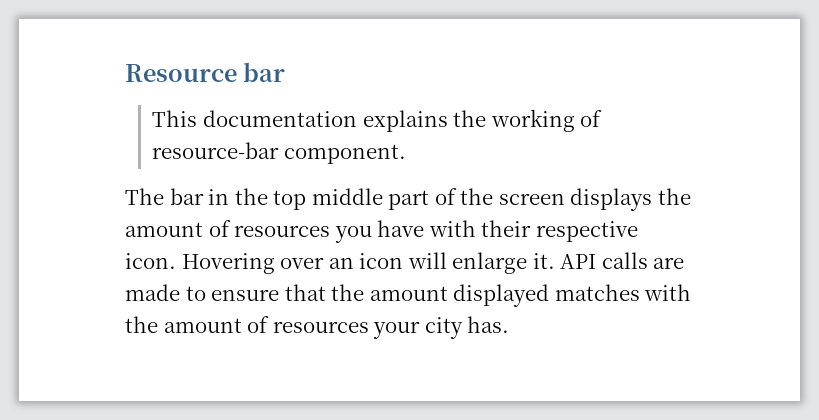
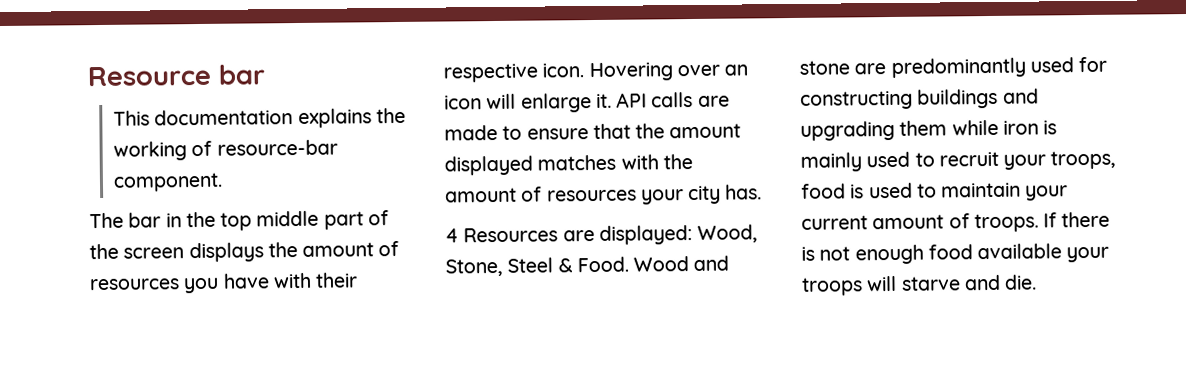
+ 4 Resources are displayed: Wood, Stone, Steel & Food. Wood and stone are predominantly used for constructing buildings and upgrading them while iron is mainly used to recruit your troops, food is used to maintain your current amount of troops. If there is not enough food available your troops will starve and die.

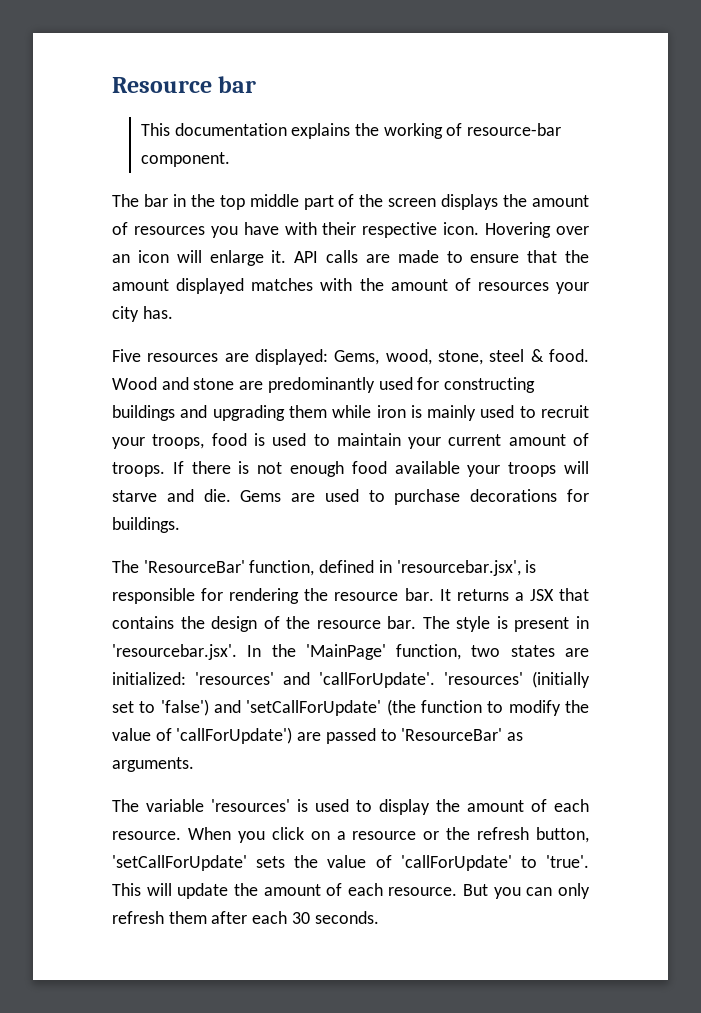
- 4 Resources are displayed: Wood, Stone, Steel & Food.
+ Five resources are displayed: Gems, wood, stone, steel & food.
+ Gems are used to purchase decorations for buildings.
+ The 'ResourceBar' function, defined in 'resourcebar.jsx', is responsible for rendering the resource bar. It returns a JSX that contains the design of the resource bar. The style is present in 'resourcebar.jsx'. In the 'MainPage' function, two states are initialized: 'resources' and 'callForUpdate'. 'resources' (initially set to 'false') and 'setCallForUpdate' (the function to modify the value of 'callForUpdate') are passed to 'ResourceBar' as arguments.
+ The variable 'resources' is used to display the amount of each resource. When you click on a resource or the refresh button, 'setCallForUpdate' sets the value of 'callForUpdate' to 'true'. This will update the amount of each resource. But you can only refresh them after each 30 seconds.

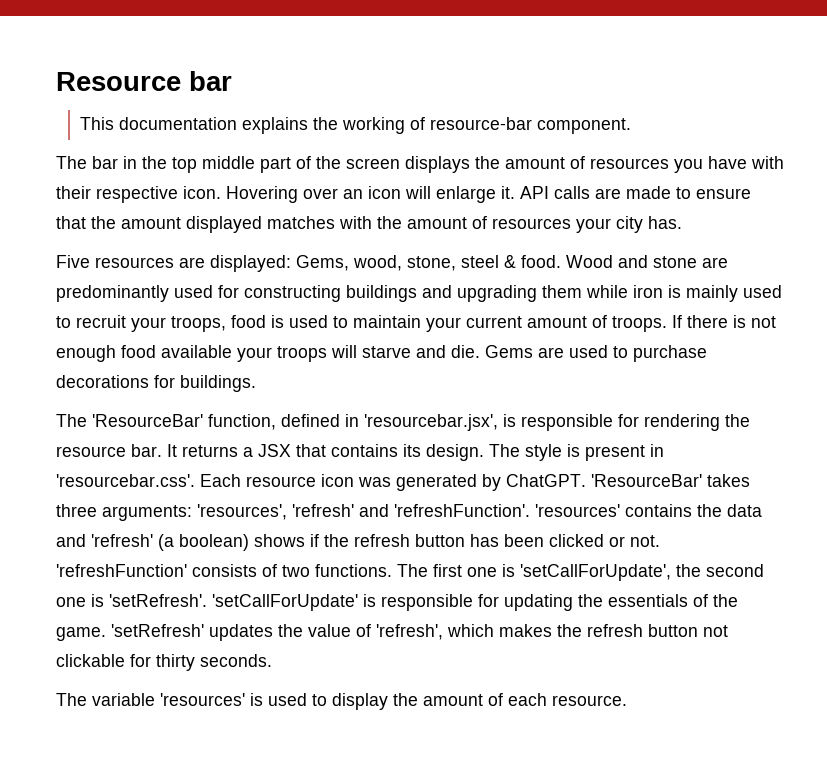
- It returns a JSX that contains the design of the resource bar.
+ It returns a JSX that contains its design.
- The style is present in 'resourcebar.jsx'. In the 'MainPage' function, two states are initialized: 'resources' and 'callForUpdate'. 'resources' (initially set to 'false') and 'setCallForUpdate' (the function to modify the value of 'callForUpdate') are passed to 'ResourceBar' as arguments.
+ The style is present in 'resourcebar.css'. Each resource icon was generated by ChatGPT. 'ResourceBar' takes three arguments: 'resources', 'refresh' and 'refreshFunction'. 'resources' contains the data and 'refresh' (a boolean) shows if the refresh button has been clicked or not. 'refreshFunction' consists of two functions. The first one is 'setCallForUpdate', the second one is 'setRefresh'. 'setCallForUpdate' is responsible for updating the essentials of the game. 'setRefresh' updates the value of 'refresh', which makes the refresh button not clickable for thirty seconds.
- When you click on a resource or the refresh button, 'setCallForUpdate' sets the value of 'callForUpdate' to 'true'. This will update the amount of each resource. But you can only refresh them after each 30 seconds.

